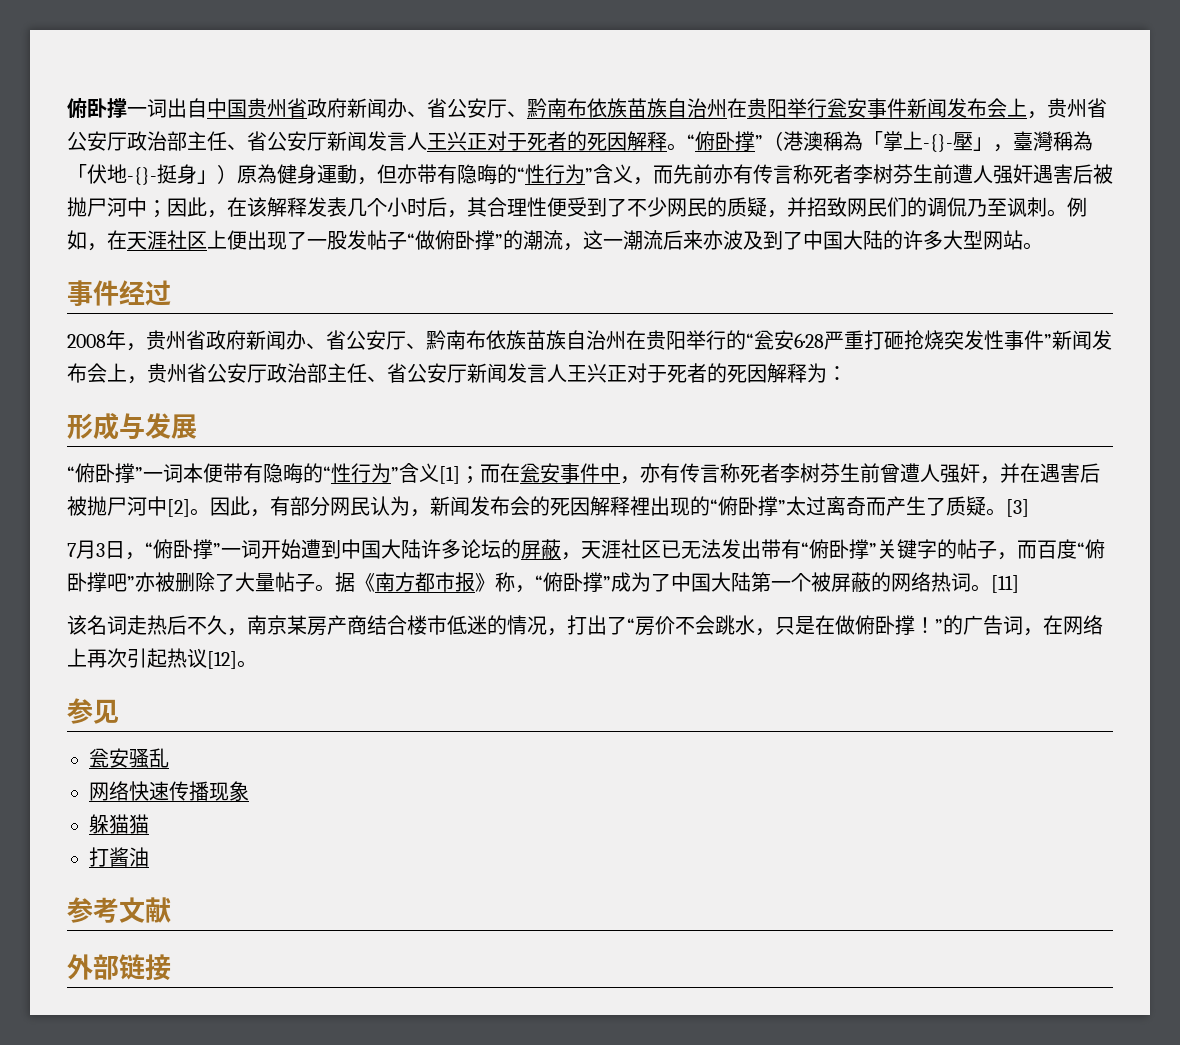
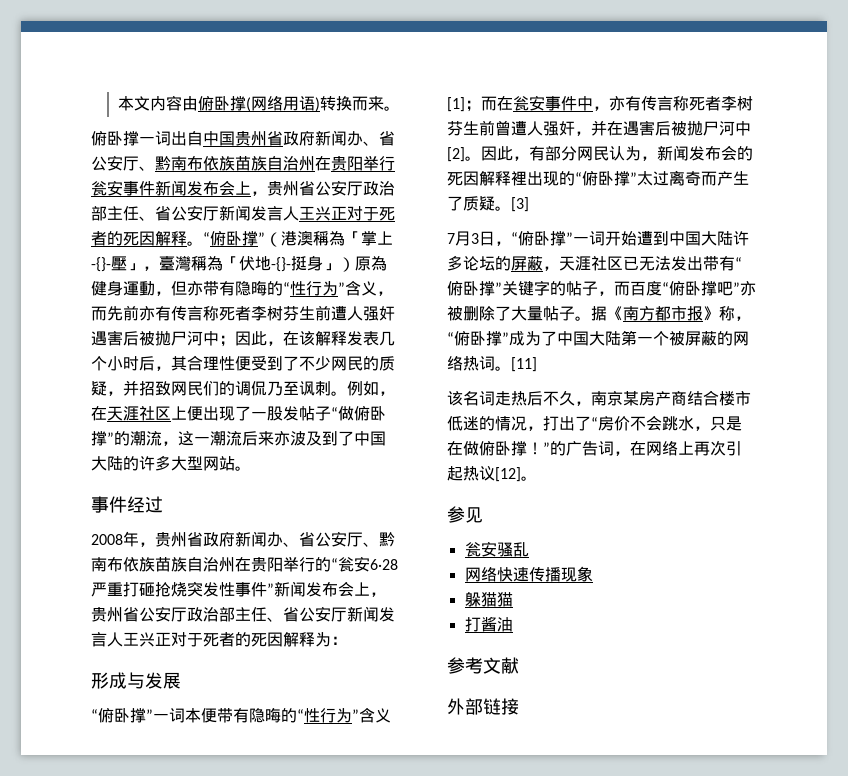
+ 本文内容由俯卧撑(网络用语)转换而来。

